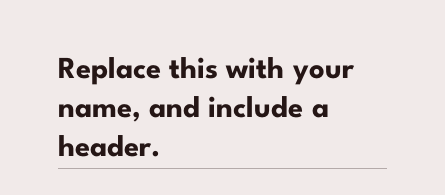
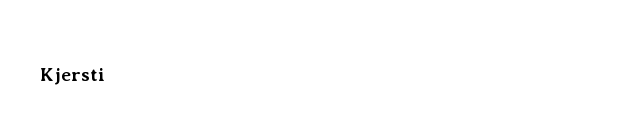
- Replace this with your name, and include a header.
+ Kjersti

